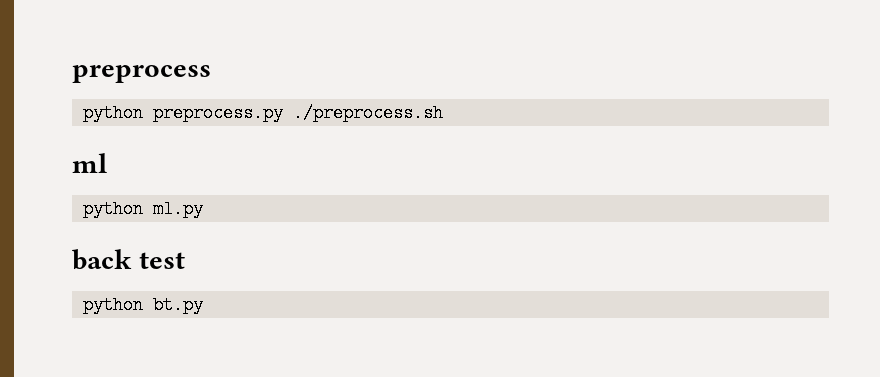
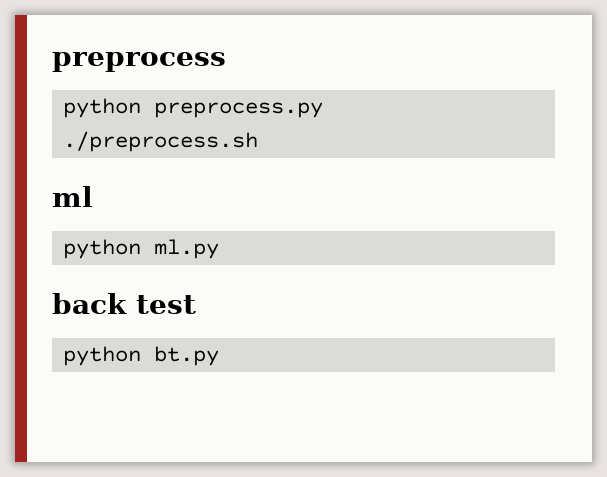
- python preprocess.py ./preprocess.sh
+ python preprocess.py
+ ./preprocess.sh

